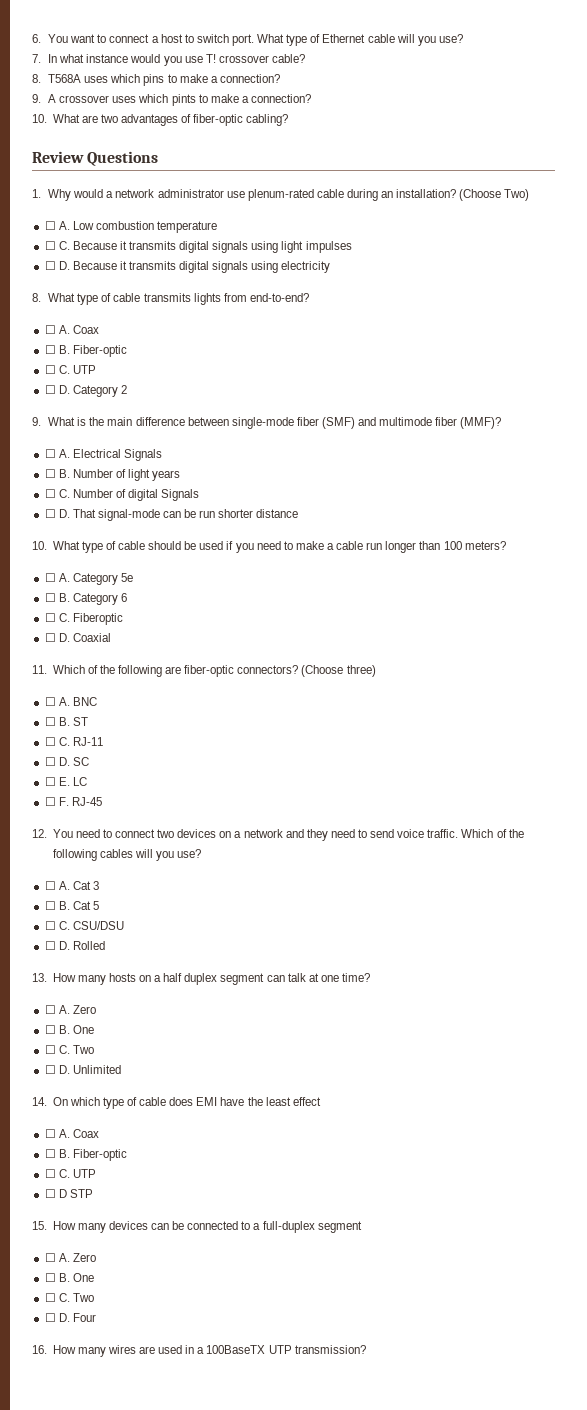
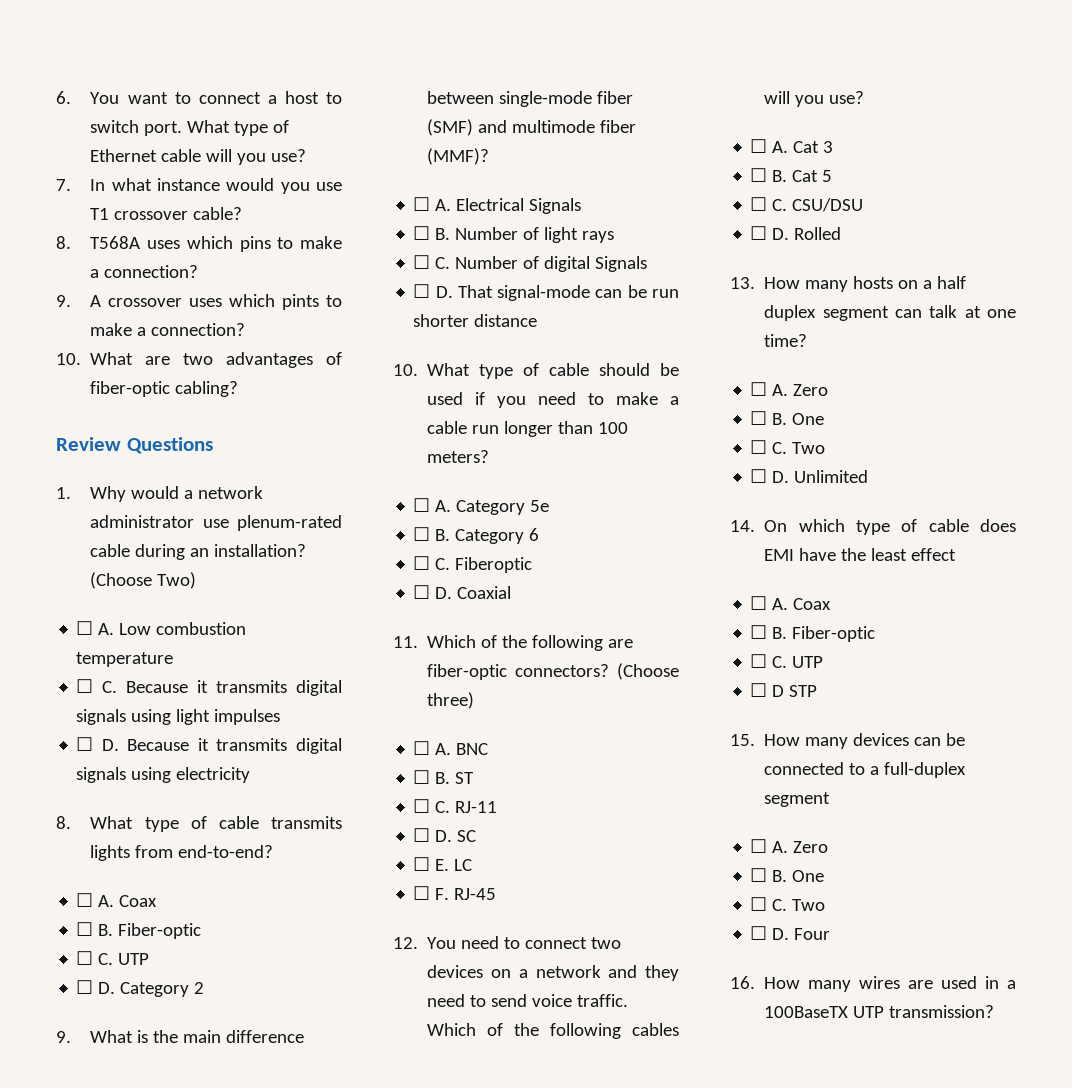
- 7. In what instance would you use T! crossover cable?
+ 7. In what instance would you use T1 crossover cable?
- ☐ B. Number of light years
+ ☐ B. Number of light rays

